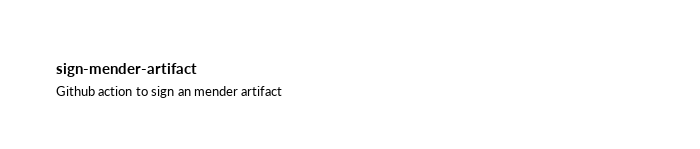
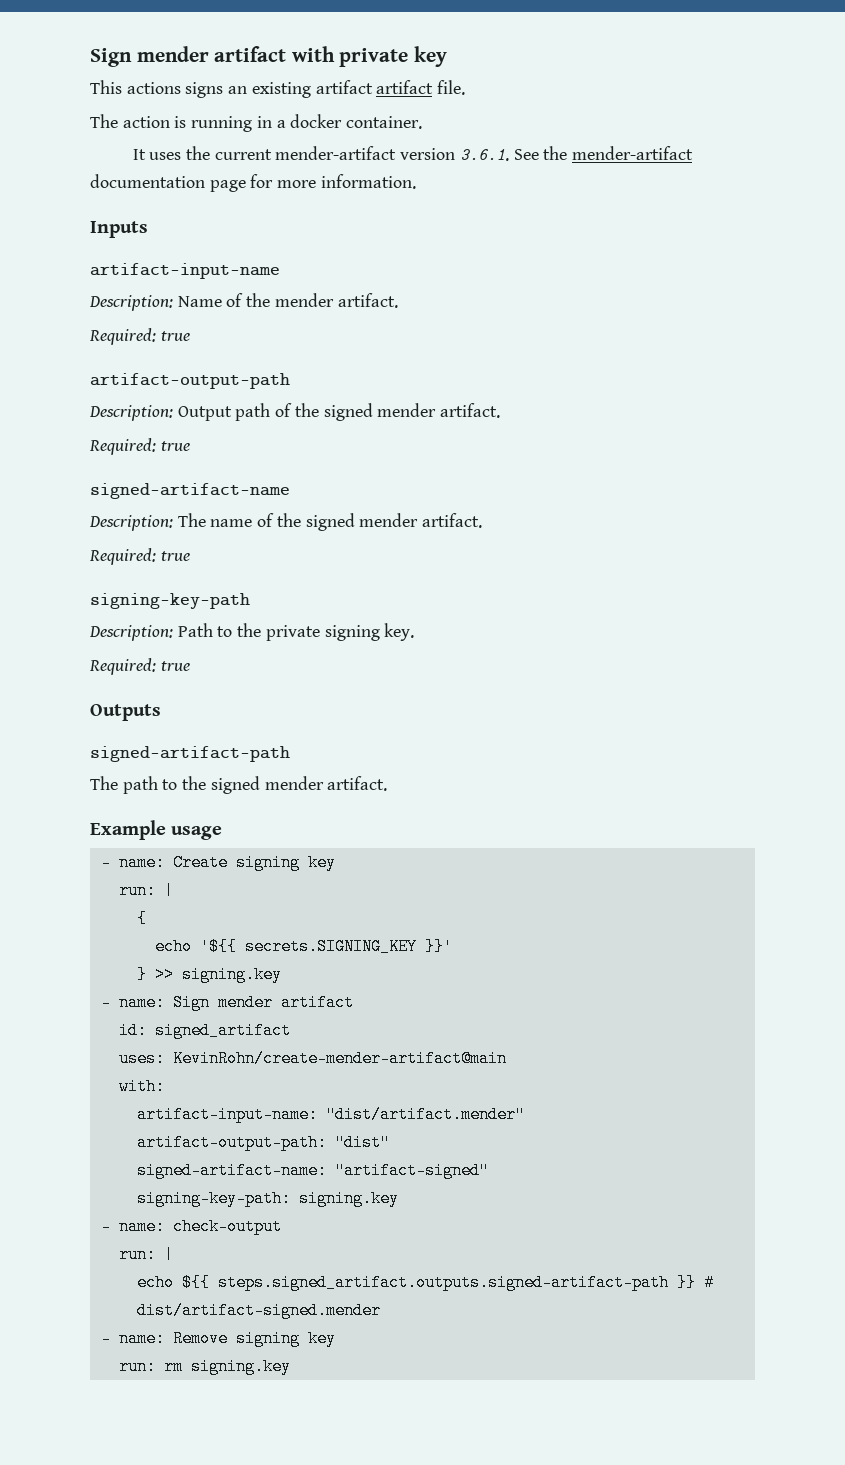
- sign-mender-artifact
- Github action to sign an mender artifact
+ Sign mender artifact with private key
+ This actions signs an existing artifact artifact file.
+ The action is running in a docker container.
+ It uses the current mender-artifact version 3.6.1. See the mender-artifact documentation page for more information.
+ Inputs
+ artifact-input-name
+ Description: Name of the mender artifact.
+ Required: true
+ artifact-output-path
+ Description: Output path of the signed mender artifact.
+ Required: true
+ signed-artifact-name
+ Description: The name of the signed mender artifact.
+ Required: true
+ signing-key-path
+ Description: Path to the private signing key.
+ Required: true
+ Outputs
+ signed-artifact-path
+ The path to the signed mender artifact.
+ Example usage
+ - name: Create signing key
+ run: |
+ {
+ echo '${{ secrets.SIGNING_KEY }}'
+ } >> signing.key
+ - name: Sign mender artifact
+ id: signed_artifact
+ uses: KevinRohn/create-mender-artifact@main
+ with:
+ artifact-input-name: "dist/artifact.mender"
+ artifact-output-path: "dist"
+ signed-artifact-name: "artifact-signed"
+ signing-key-path: signing.key
+ - name: check-output
+ run: |
+ echo ${{ steps.signed_artifact.outputs.signed-artifact-path }} # dist/artifact-signed.mender
+ - name: Remove signing key
+ run: rm signing.key

